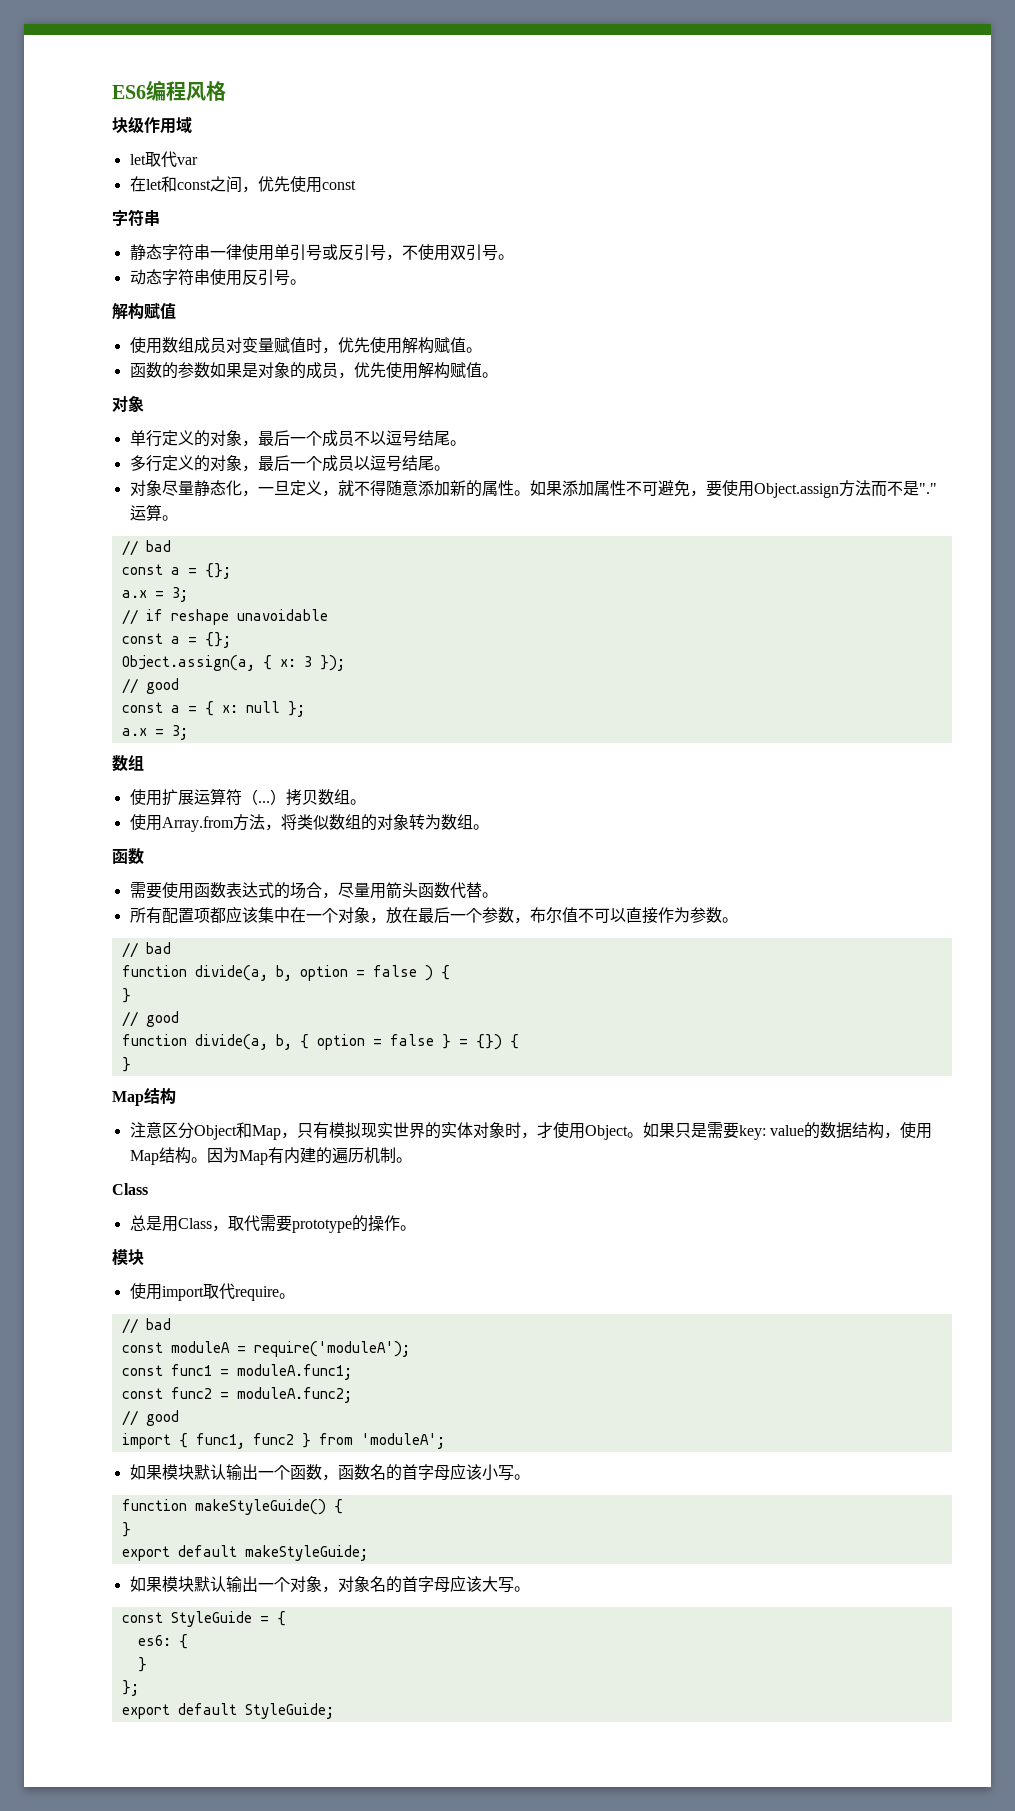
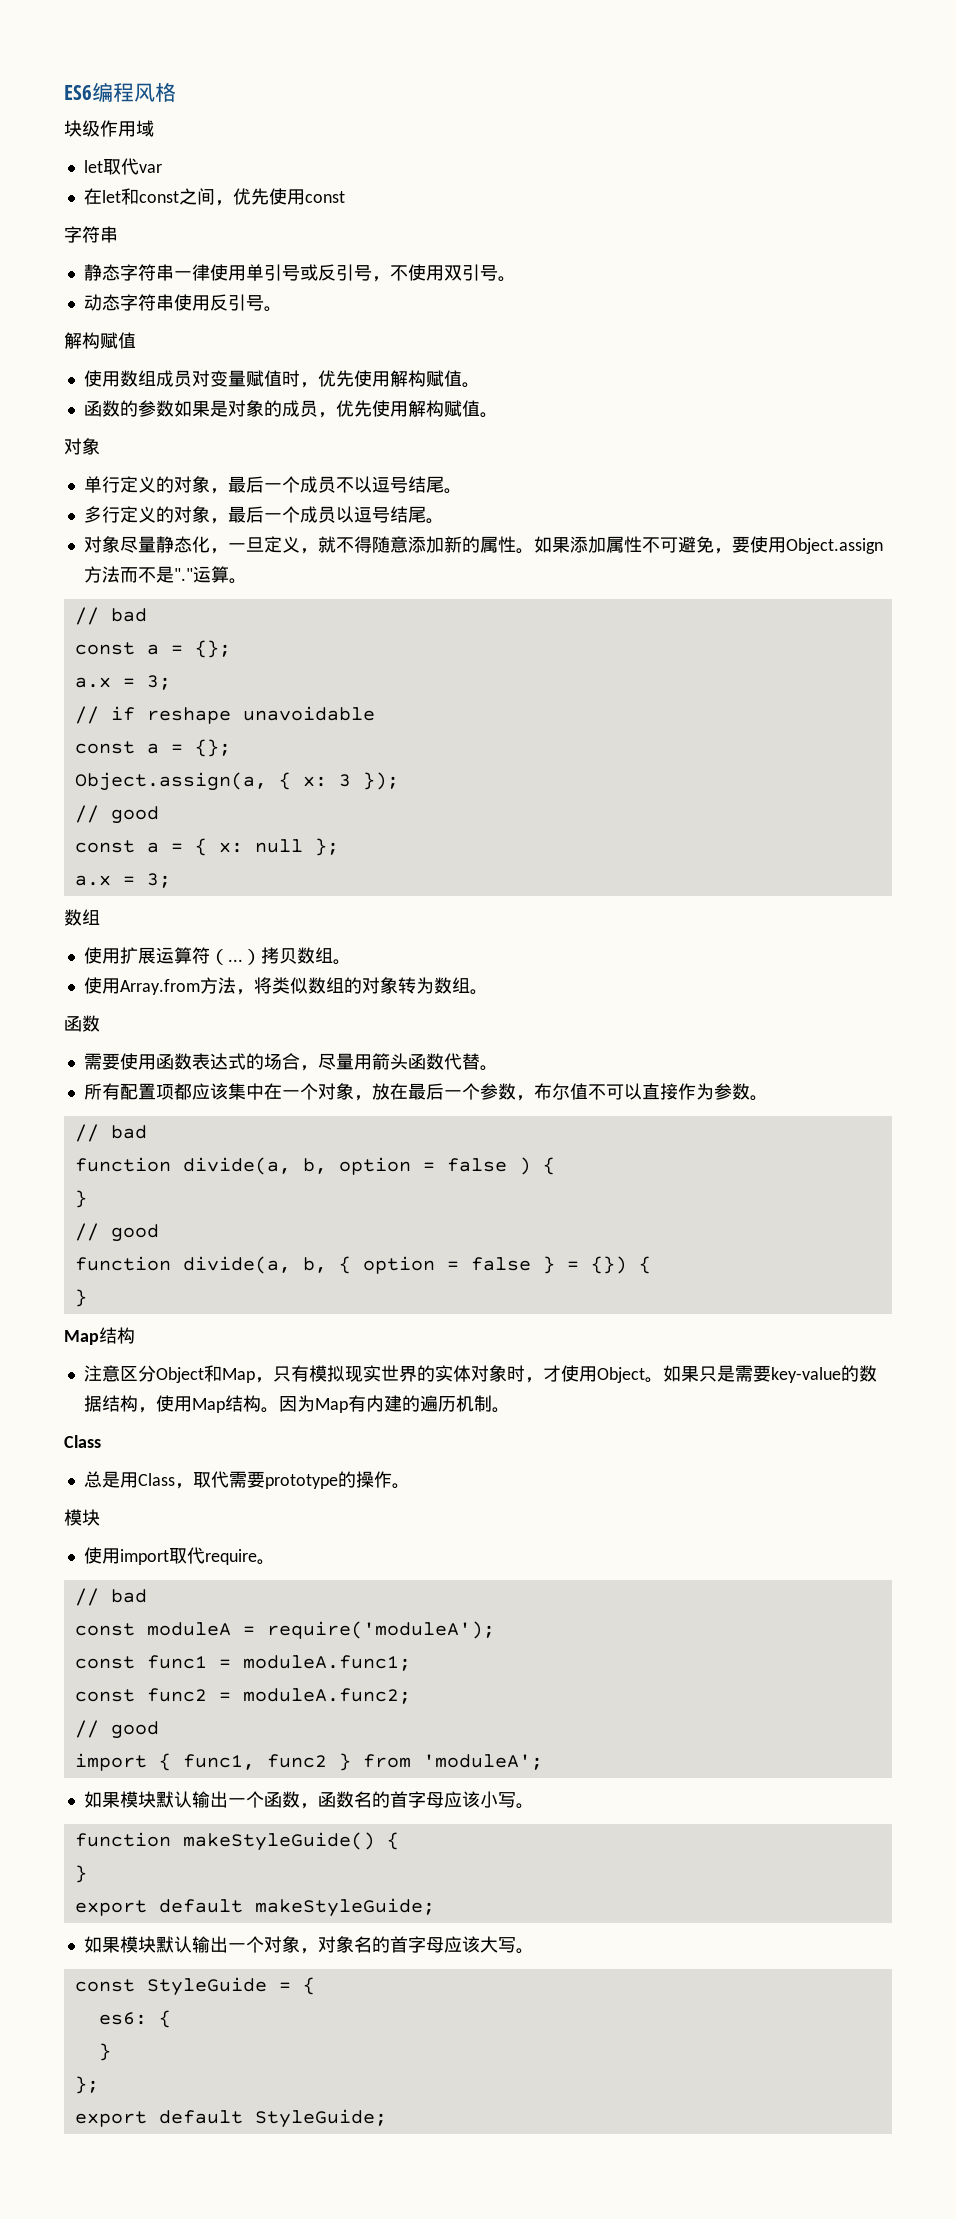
- 如果只是需要key: value的数据结构，使用Map结构。
+ 如果只是需要key-value的数据结构，使用Map结构。

